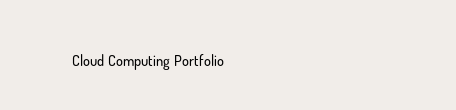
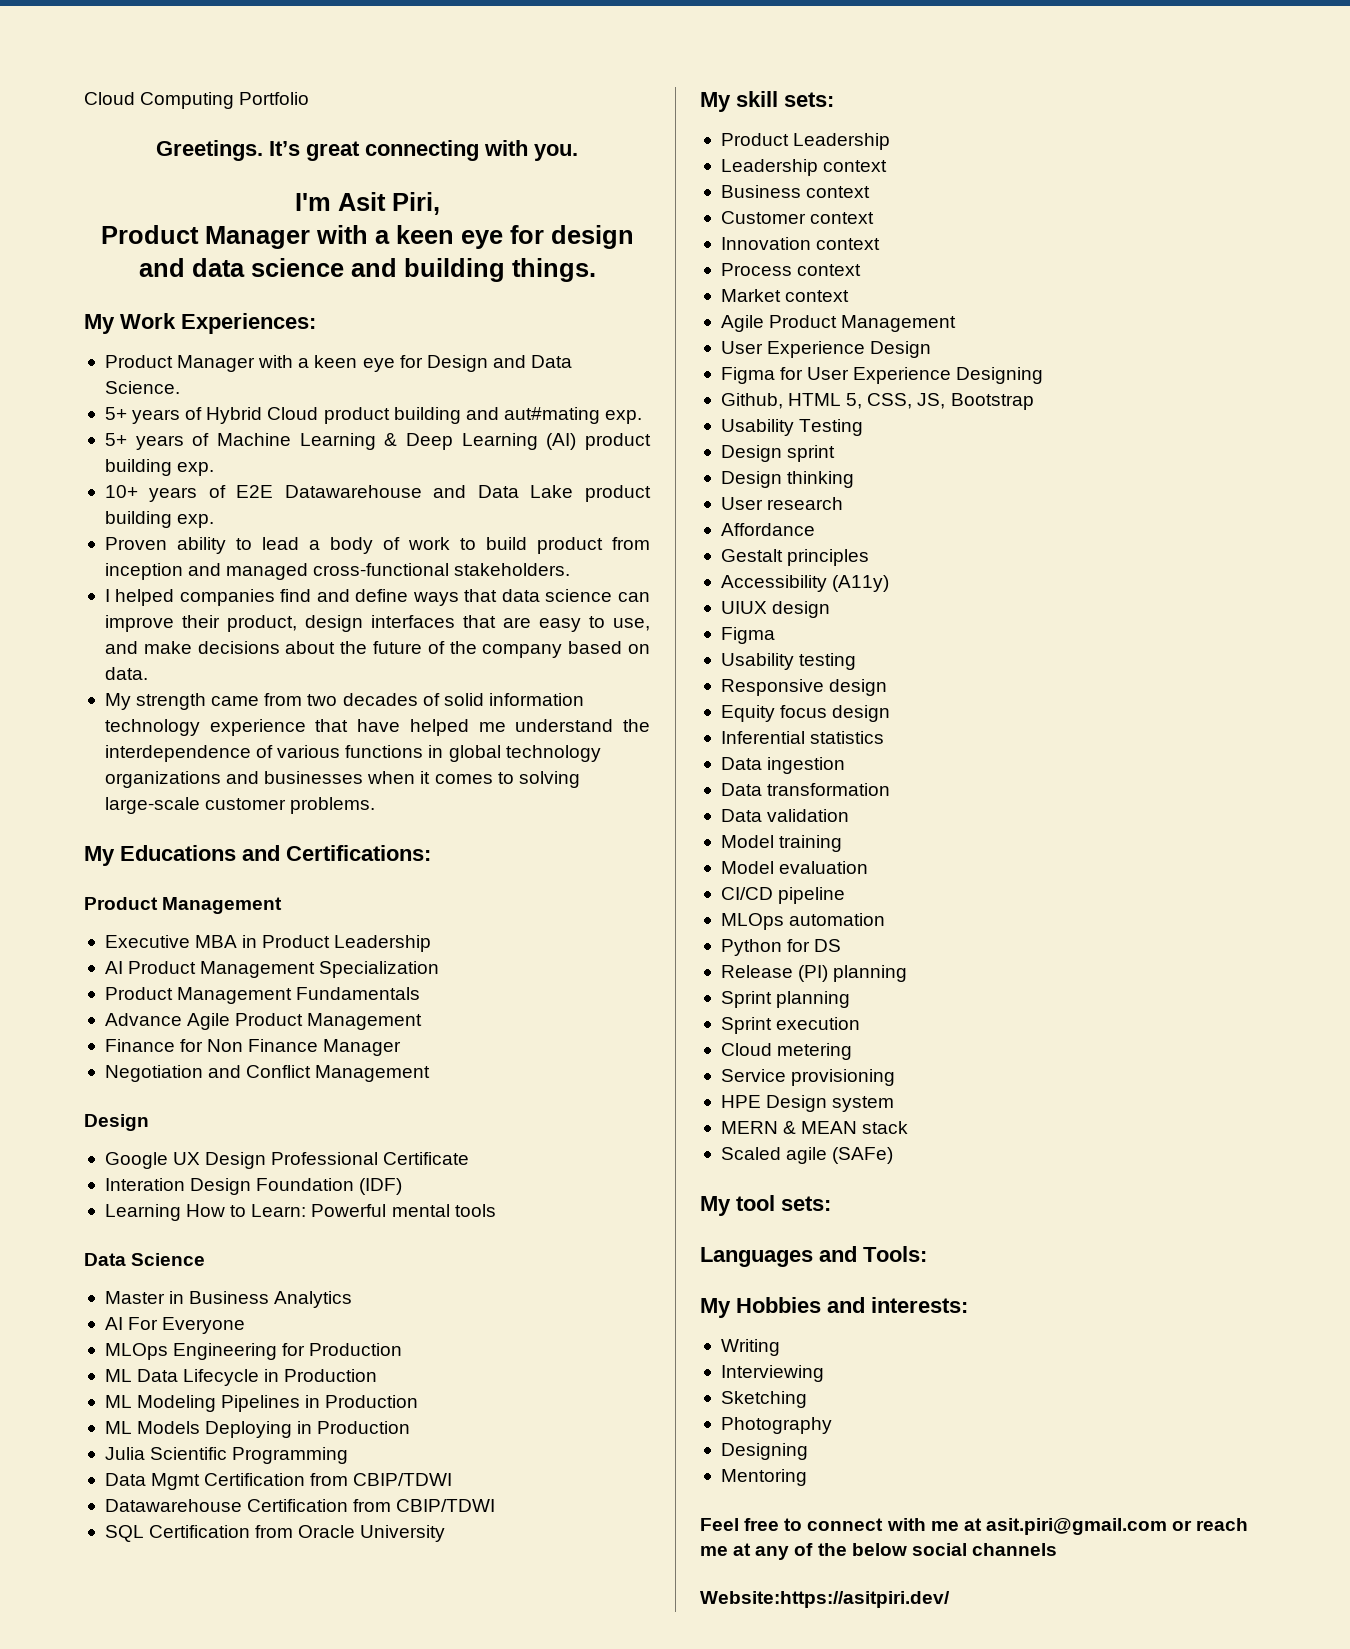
+ Greetings. It’s great connecting with you.
+ I'm Asit Piri,
+ Product Manager with a keen eye for design and data science and building things.
+ My Work Experiences:
+ Product Manager with a keen eye for Design and Data Science.
+ 5+ years of Hybrid Cloud product building and aut#mating exp.
+ 5+ years of Machine Learning & Deep Learning (AI) product building exp.
+ 10+ years of E2E Datawarehouse and Data Lake product building exp.
+ Proven ability to lead a body of work to build product from inception and managed cross-functional stakeholders.
+ I helped companies find and define ways that data science can improve their product, design interfaces that are easy to use, and make decisions about the future of the company based on data.
+ My strength came from two decades of solid information technology experience that have helped me understand the interdependence of various functions in global technology organizations and businesses when it comes to solving large-scale customer problems.
+ My Educations and Certifications:
+ Product Management
+ Executive MBA in Product Leadership
+ AI Product Management Specialization
+ Product Management Fundamentals
+ Advance Agile Product Management
+ Finance for Non Finance Manager
+ Negotiation and Conflict Management
+ Design
+ Google UX Design Professional Certificate
+ Interation Design Foundation (IDF)
+ Learning How to Learn: Powerful mental tools
+ Data Science
+ Master in Business Analytics
+ AI For Everyone
+ MLOps Engineering for Production
+ ML Data Lifecycle in Production
+ ML Modeling Pipelines in Production
+ ML Models Deploying in Production
+ Julia Scientific Programming
+ Data Mgmt Certification from CBIP/TDWI
+ Datawarehouse Certification from CBIP/TDWI
+ SQL Certification from Oracle University
+ My skill sets:
+ Product Leadership
+ Leadership context
+ Business context
+ Customer context
+ Innovation context
+ Process context
+ Market context
+ Agile Product Management
+ User Experience Design
+ Figma for User Experience Designing
+ Github, HTML 5, CSS, JS, Bootstrap
+ Usability Testing
+ Design sprint
+ Design thinking
+ User research
+ Affordance
+ Gestalt principles
+ Accessibility (A11y)
+ UIUX design
+ Figma
+ Usability testing
+ Responsive design
+ Equity focus design
+ Inferential statistics
+ Data ingestion
+ Data transformation
+ Data validation
+ Model training
+ Model evaluation
+ CI/CD pipeline
+ MLOps automation
+ Python for DS
+ Release (PI) planning
+ Sprint planning
+ Sprint execution
+ Cloud metering
+ Service provisioning
+ HPE Design system
+ MERN & MEAN stack
+ Scaled agile (SAFe)
+ My tool sets:
+ Languages and Tools:
+ My Hobbies and interests:
+ Writing
+ Interviewing
+ Sketching
+ Photography
+ Designing
+ Mentoring
+ Feel free to connect with me at asit.piri@gmail.com or reach me at any of the below social channels
+ Website:https://asitpiri.dev/

